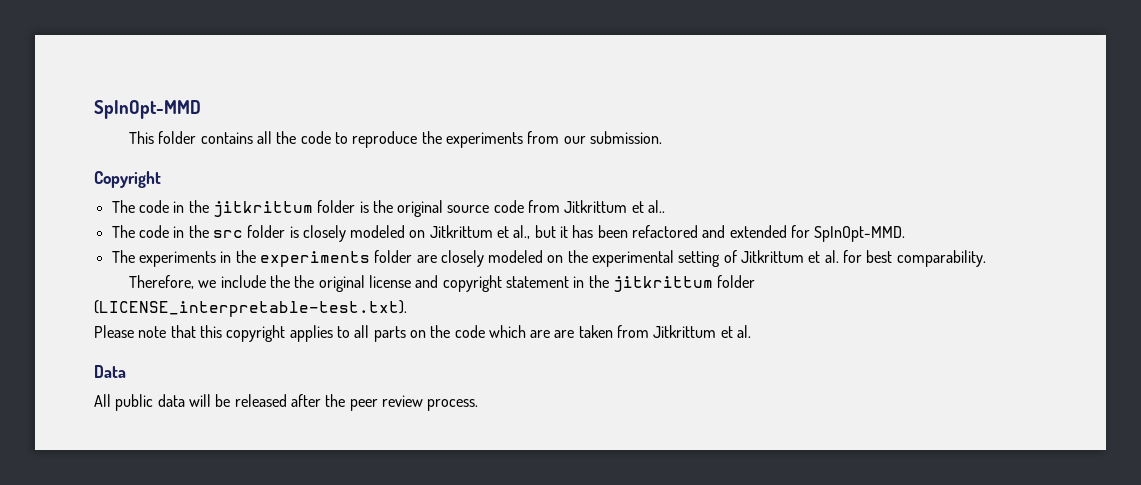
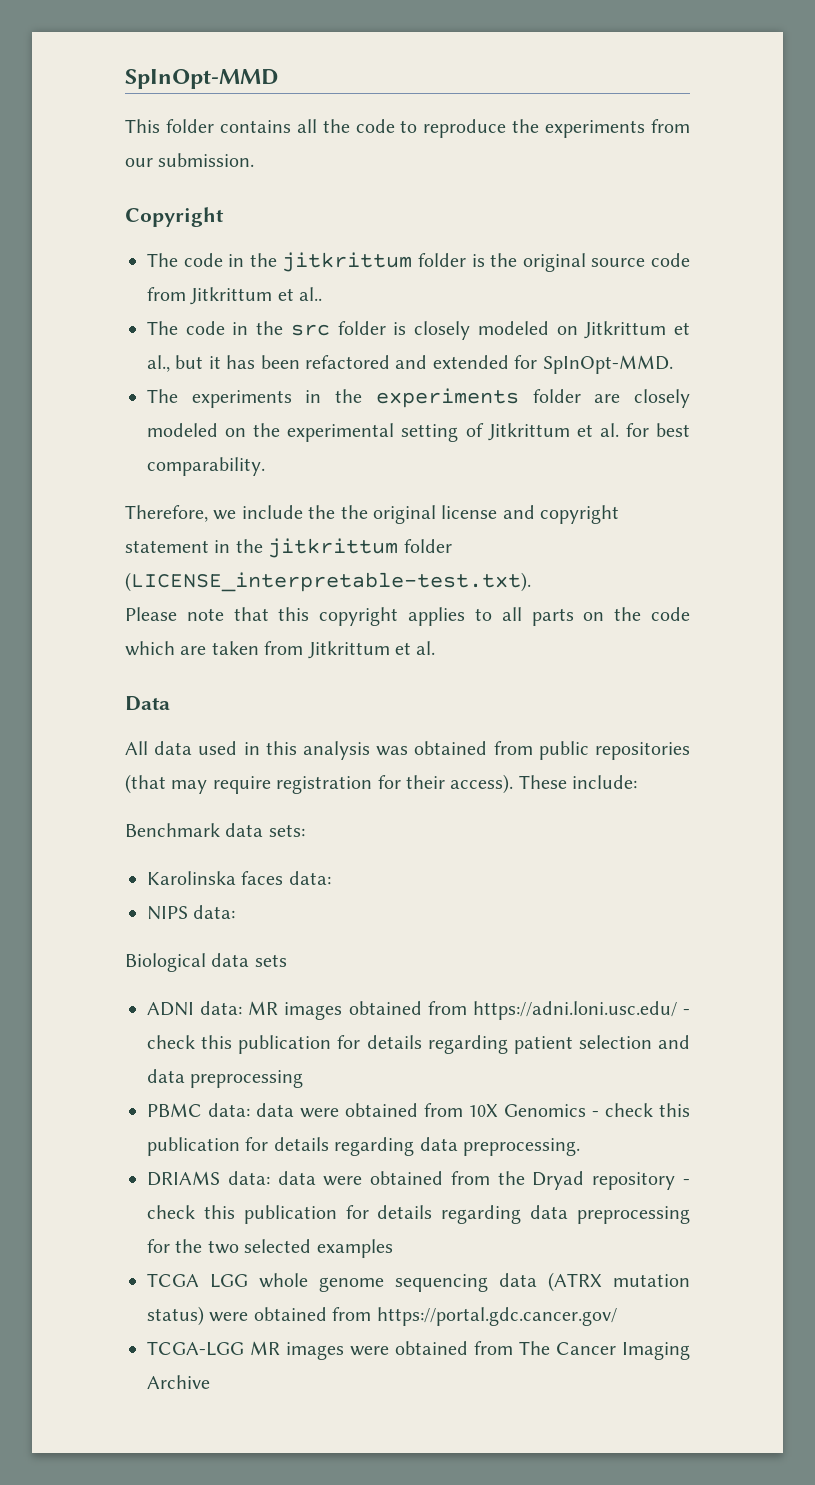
- Please note that this copyright applies to all parts on the code which are are taken from Jitkrittum et al.
+ Please note that this copyright applies to all parts on the code which are taken from Jitkrittum et al.
- All public data will be released after the peer review process.
+ All data used in this analysis was obtained from public repositories (that may require registration for their access). These include:
+ Benchmark data sets:
+ Karolinska faces data:
+ NIPS data:
+ Biological data sets
+ ADNI data: MR images obtained from https://adni.loni.usc.edu/ - check this publication for details regarding patient selection and data preprocessing
+ PBMC data: data were obtained from 10X Genomics - check this publication for details regarding data preprocessing.
+ DRIAMS data: data were obtained from the Dryad repository - check this publication for details regarding data preprocessing for the two selected examples
+ TCGA LGG whole genome sequencing data (ATRX mutation status) were obtained from https://portal.gdc.cancer.gov/
+ TCGA-LGG MR images were obtained from The Cancer Imaging Archive

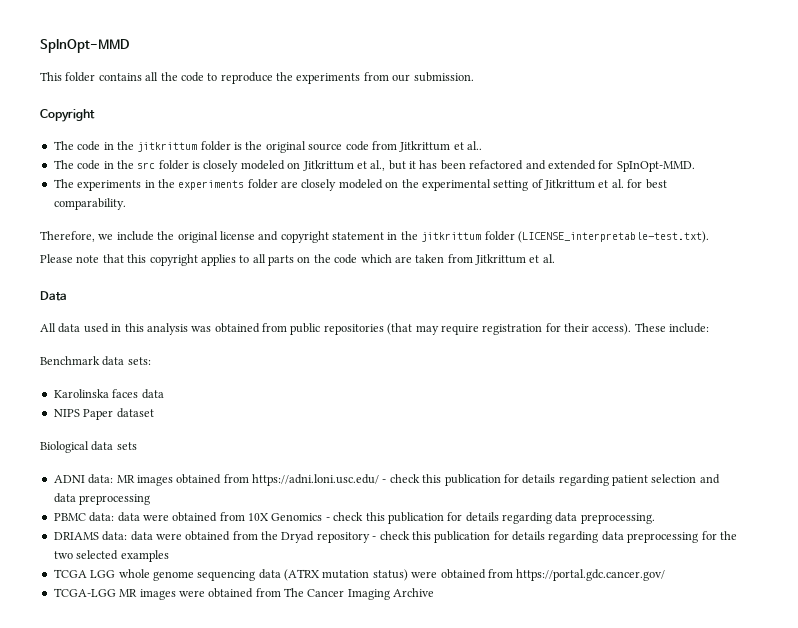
- Therefore, we include the the original license and copyright statement in the jitkrittum folder (LICENSE_interpretable-test.txt).
+ Therefore, we include the original license and copyright statement in the jitkrittum folder (LICENSE_interpretable-test.txt).
- Karolinska faces data:
+ Karolinska faces data
- NIPS data:
+ NIPS Paper dataset

